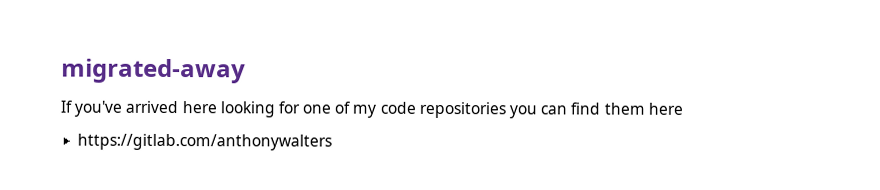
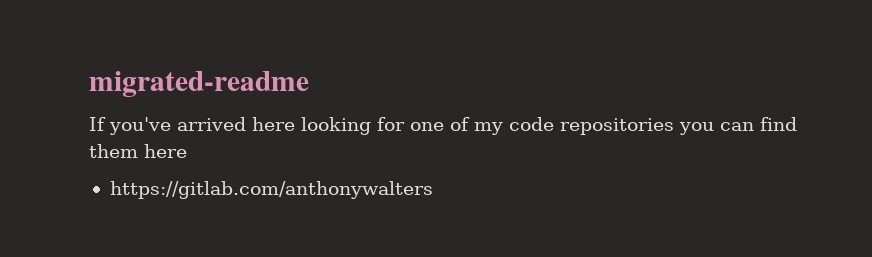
- migrated-away
+ migrated-readme

